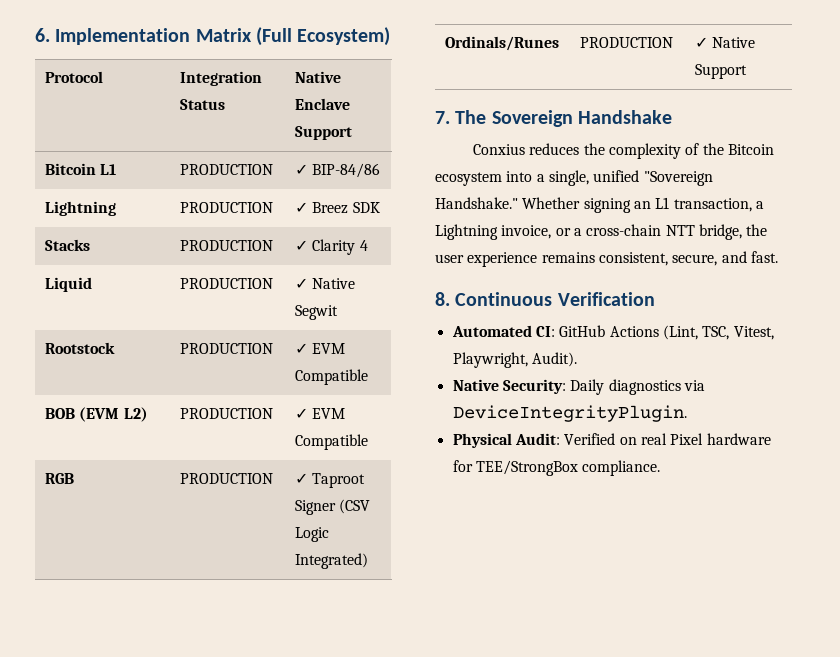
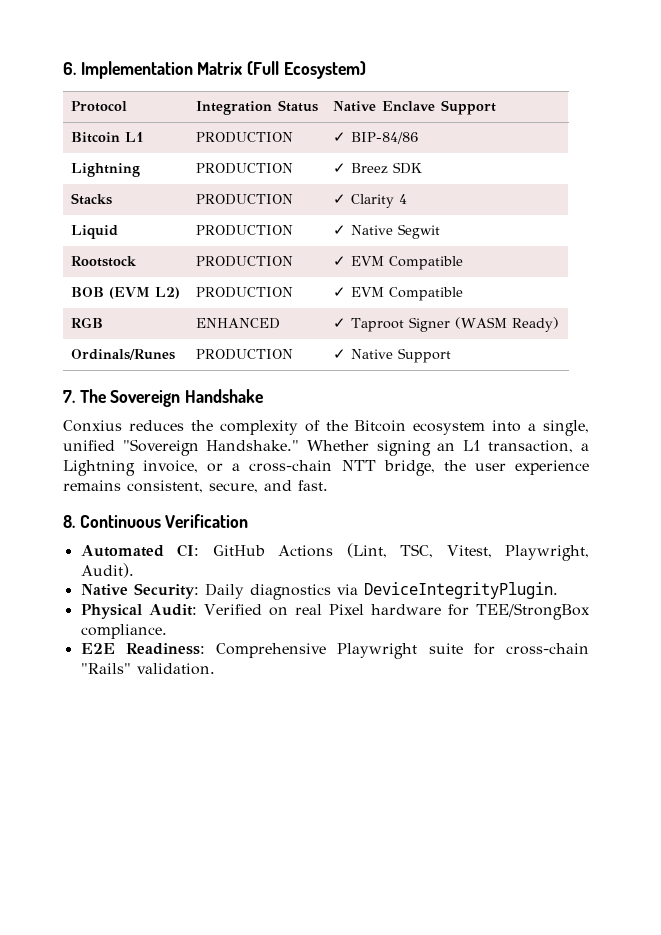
- RGB | PRODUCTION | ✓ Taproot Signer (CSV Logic Integrated)
+ RGB | ENHANCED | ✓ Taproot Signer (WASM Ready)
+ E2E Readiness: Comprehensive Playwright suite for cross-chain "Rails" validation.

